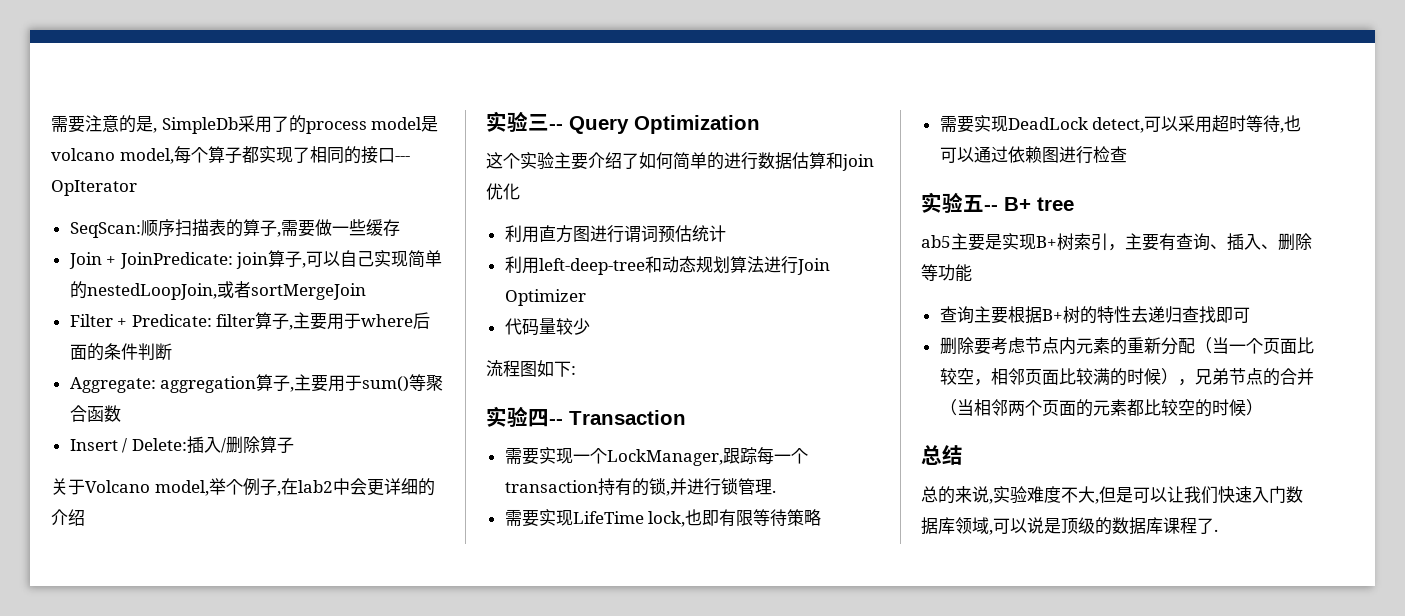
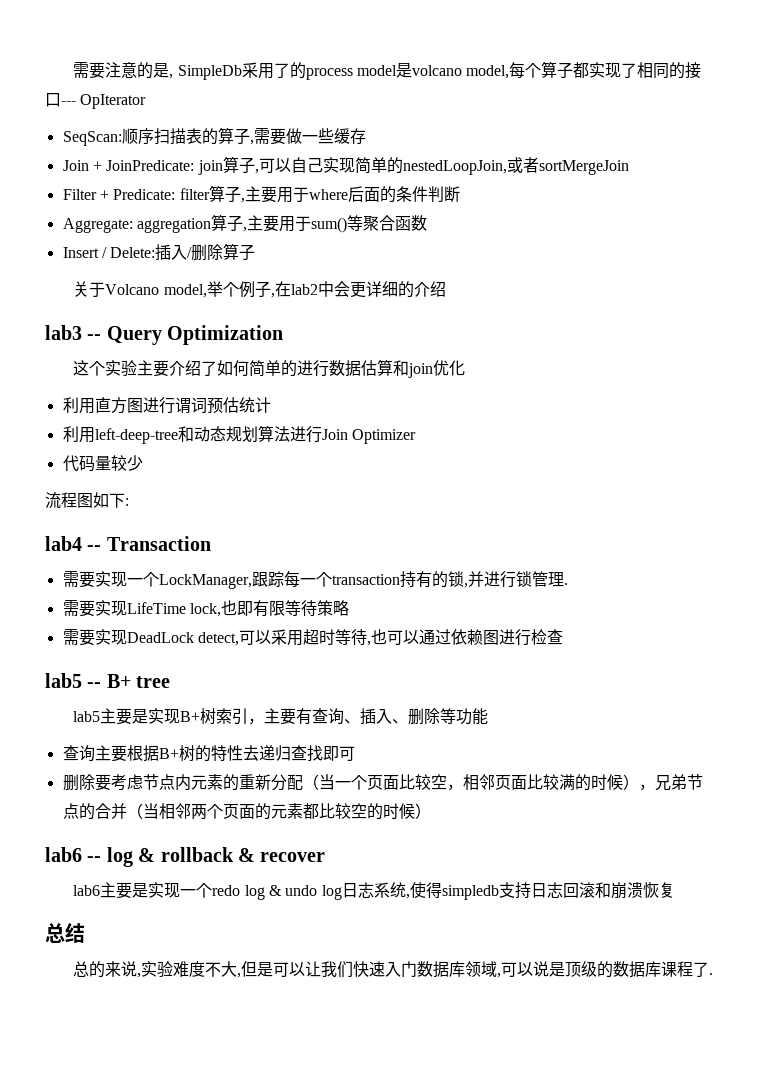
- 实验三-- Query Optimization
+ lab3 -- Query Optimization
- 实验四-- Transaction
+ lab4 -- Transaction
- 实验五-- B+ tree
+ lab5 -- B+ tree
- ab5主要是实现B+树索引，主要有查询、插入、删除等功能
+ lab5主要是实现B+树索引，主要有查询、插入、删除等功能
+ lab6 -- log & rollback & recover
+ lab6主要是实现一个redo log & undo log日志系统,使得simpledb支持日志回滚和崩溃恢复

